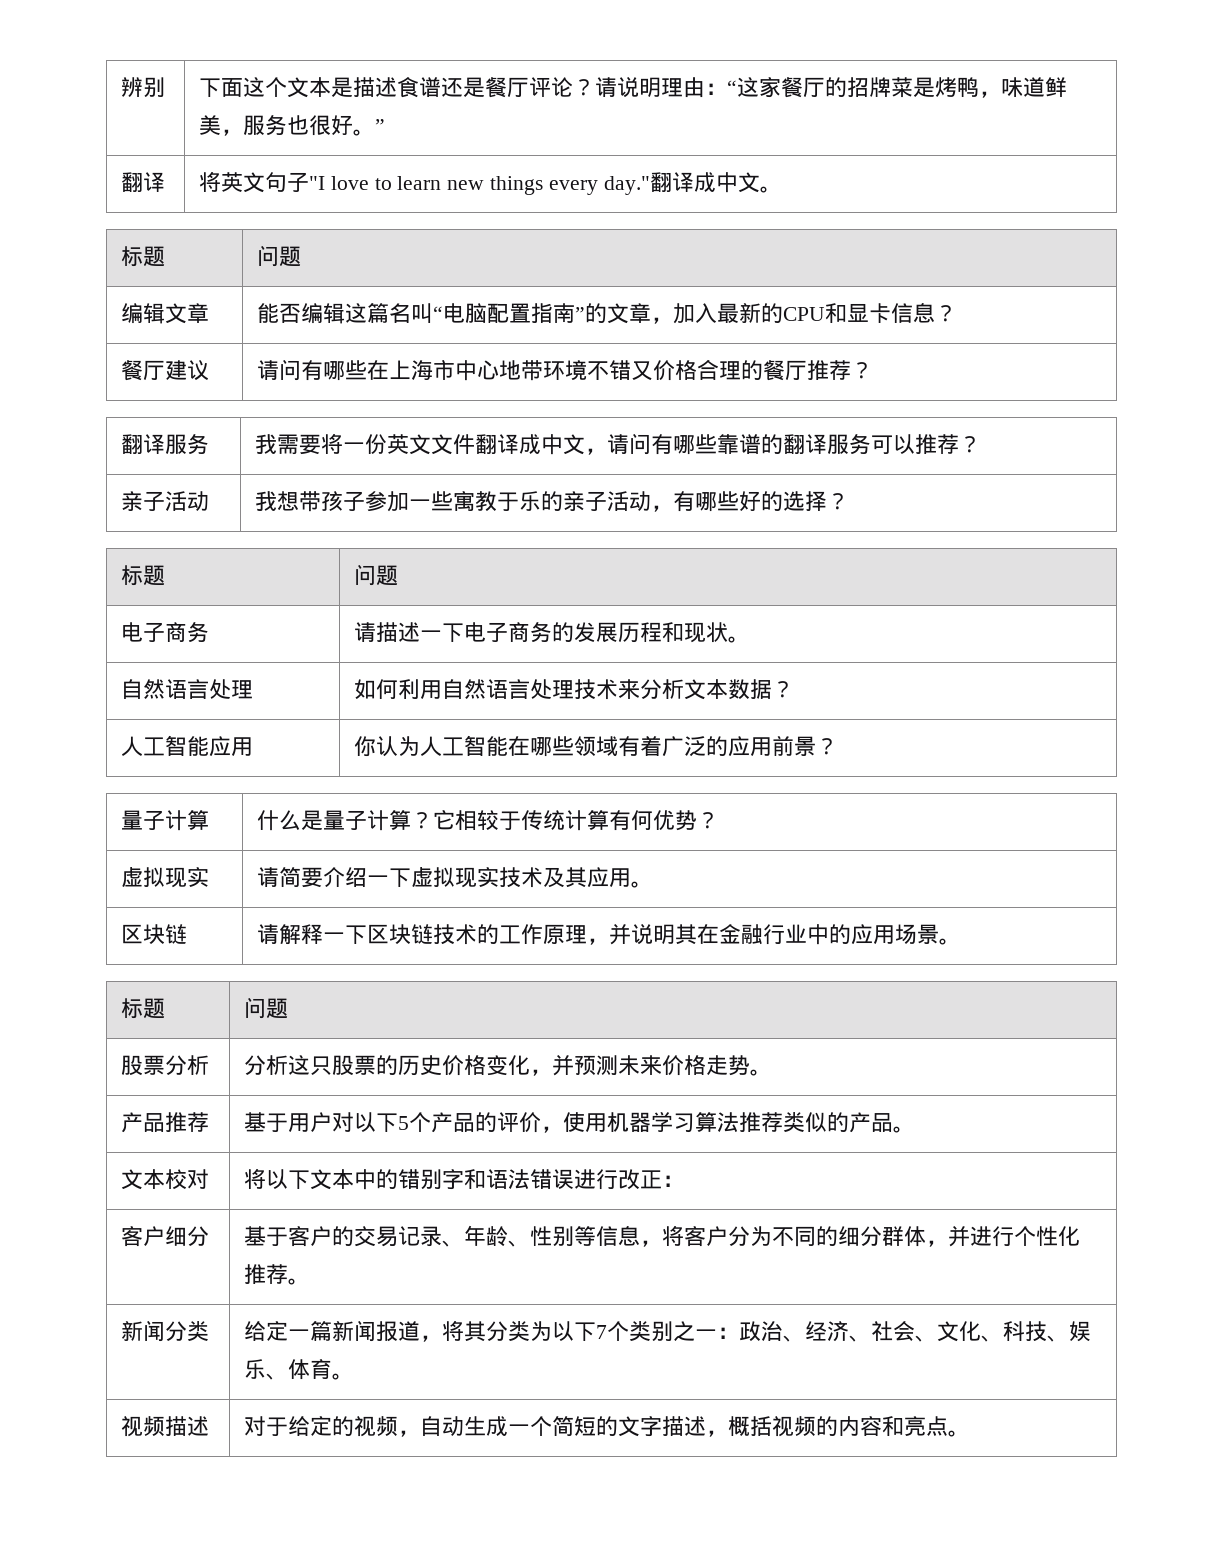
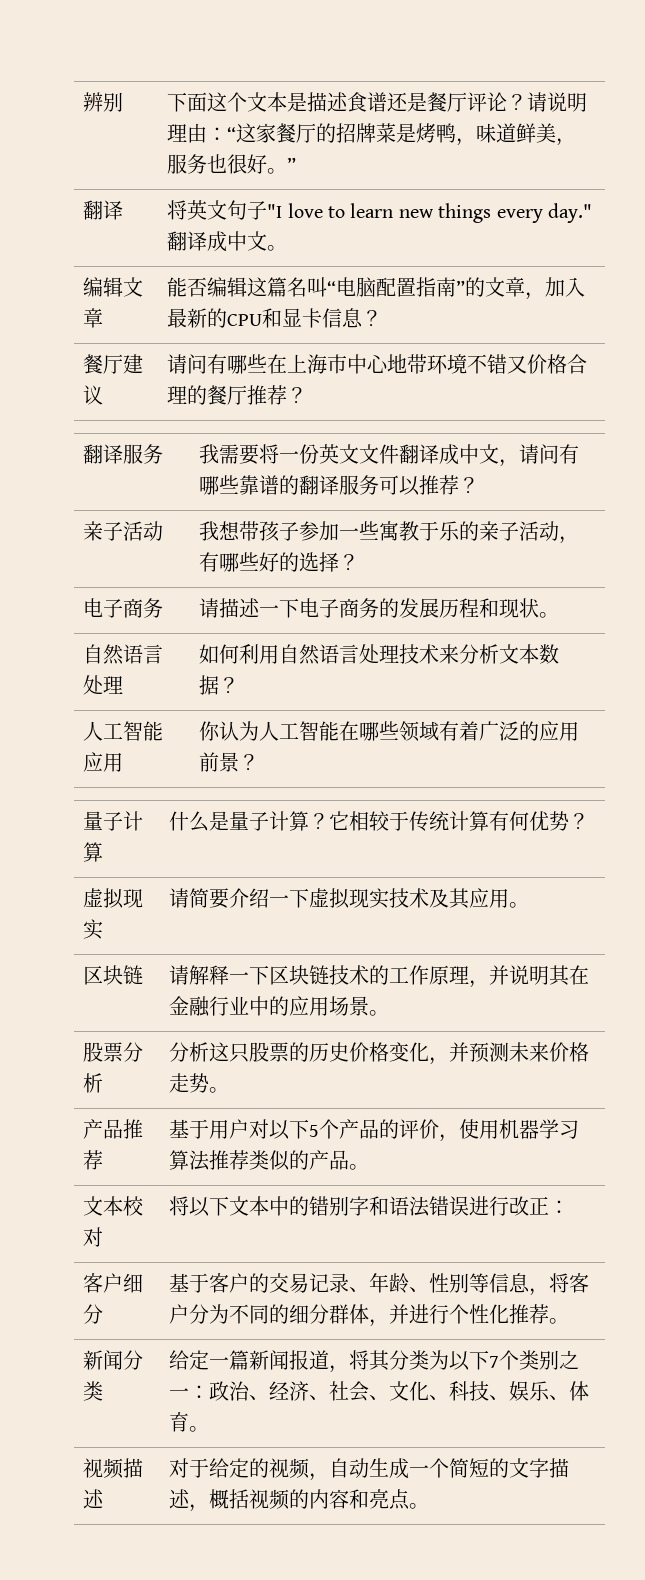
  翻译 | 将英文句子"I love to learn new things every day."翻译成中文。
- 标题 | 问题
  亲子活动 | 我想带孩子参加一些寓教于乐的亲子活动，有哪些好的选择？
- 标题 | 问题
  区块链 | 请解释一下区块链技术的工作原理，并说明其在金融行业中的应用场景。
- 标题 | 问题

